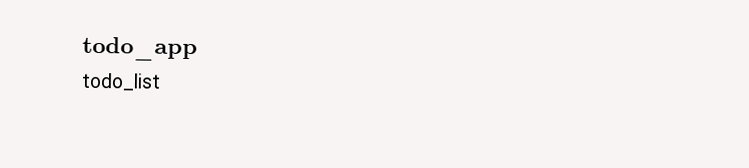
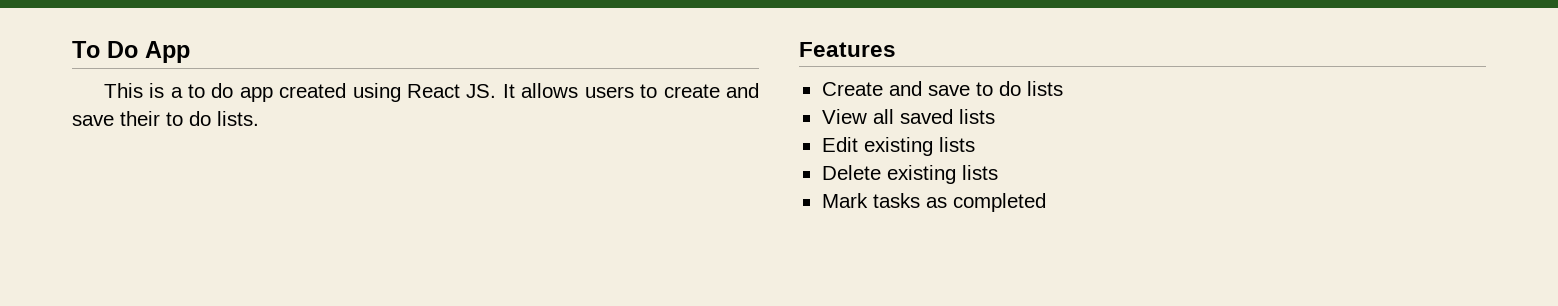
- todo_app
- todo_list
+ To Do App
+ This is a to do app created using React JS. It allows users to create and save their to do lists.
+ Features
+ Create and save to do lists
+ View all saved lists
+ Edit existing lists
+ Delete existing lists
+ Mark tasks as completed

